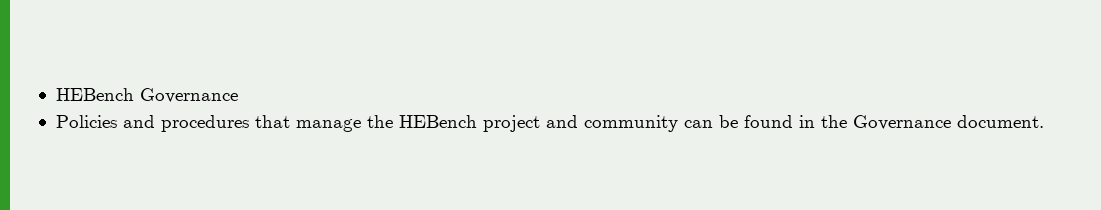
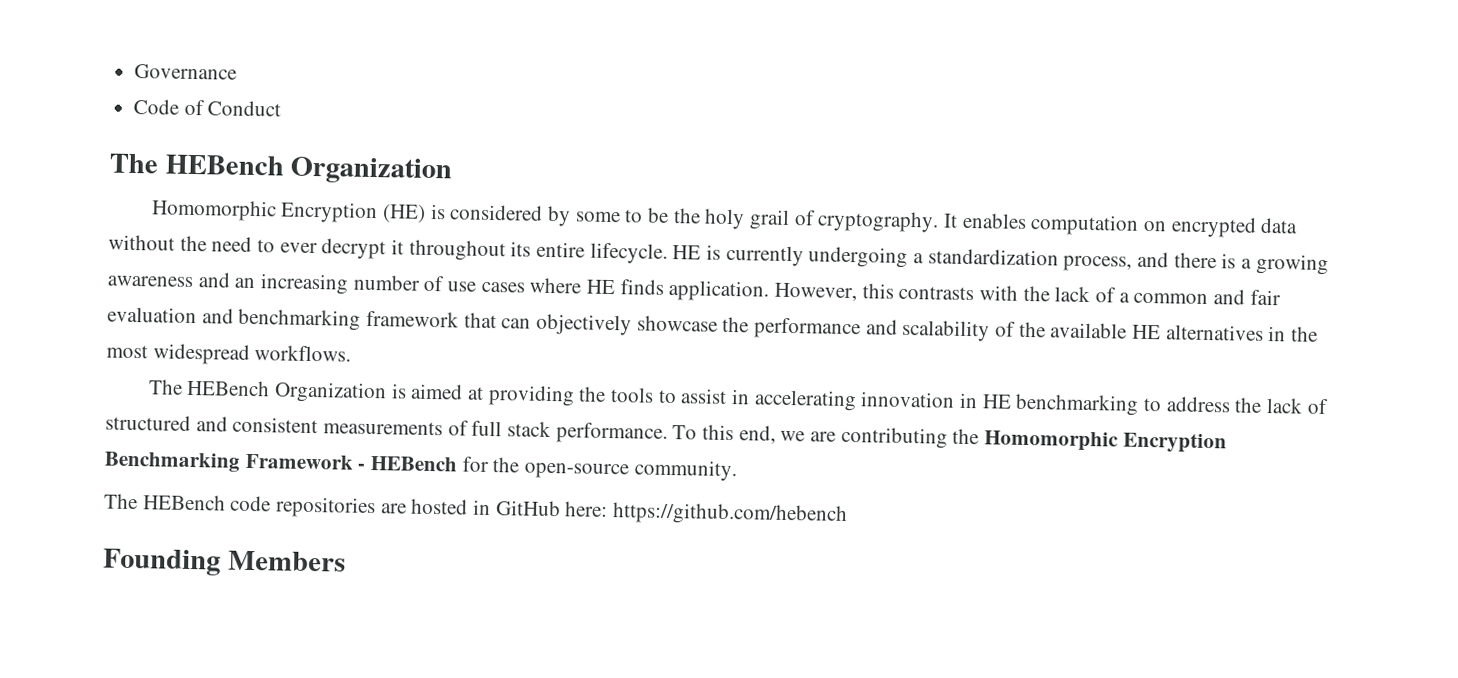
- HEBench Governance
+ Governance
- Policies and procedures that manage the HEBench project and community can be found in the Governance document.
+ Code of Conduct
+ The HEBench Organization
+ Homomorphic Encryption (HE) is considered by some to be the holy grail of cryptography. It enables computation on encrypted data without the need to ever decrypt it throughout its entire lifecycle. HE is currently undergoing a standardization process, and there is a growing awareness and an increasing number of use cases where HE finds application. However, this contrasts with the lack of a common and fair evaluation and benchmarking framework that can objectively showcase the performance and scalability of the available HE alternatives in the most widespread workflows.
+ The HEBench Organization is aimed at providing the tools to assist in accelerating innovation in HE benchmarking to address the lack of structured and consistent measurements of full stack performance. To this end, we are contributing the Homomorphic Encryption Benchmarking Framework - HEBench for the open-source community.
+ The HEBench code repositories are hosted in GitHub here: https://github.com/hebench
+ Founding Members

